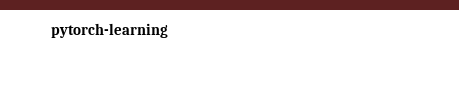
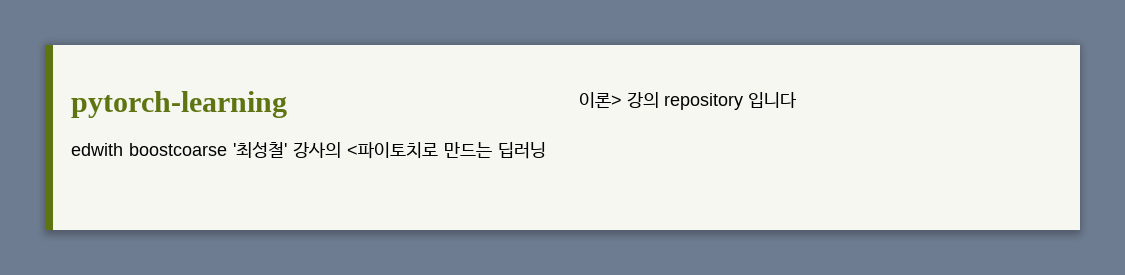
+ edwith boostcoarse '최성철' 강사의 <파이토치로 만드는 딥러닝 이론> 강의 repository 입니다

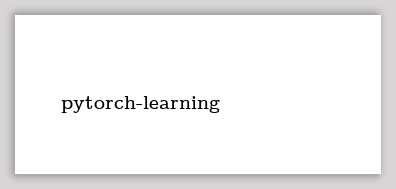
- edwith boostcoarse '최성철' 강사의 <파이토치로 만드는 딥러닝 이론> 강의 repository 입니다

